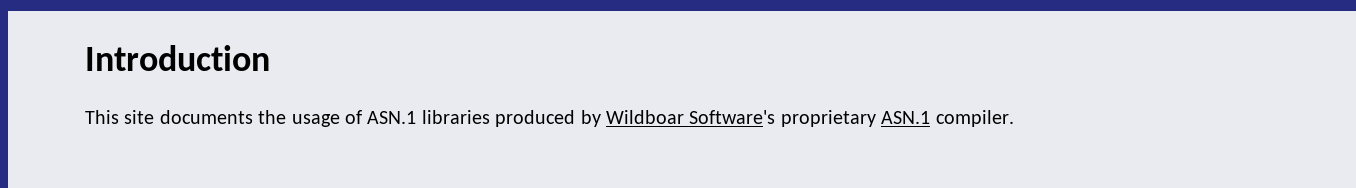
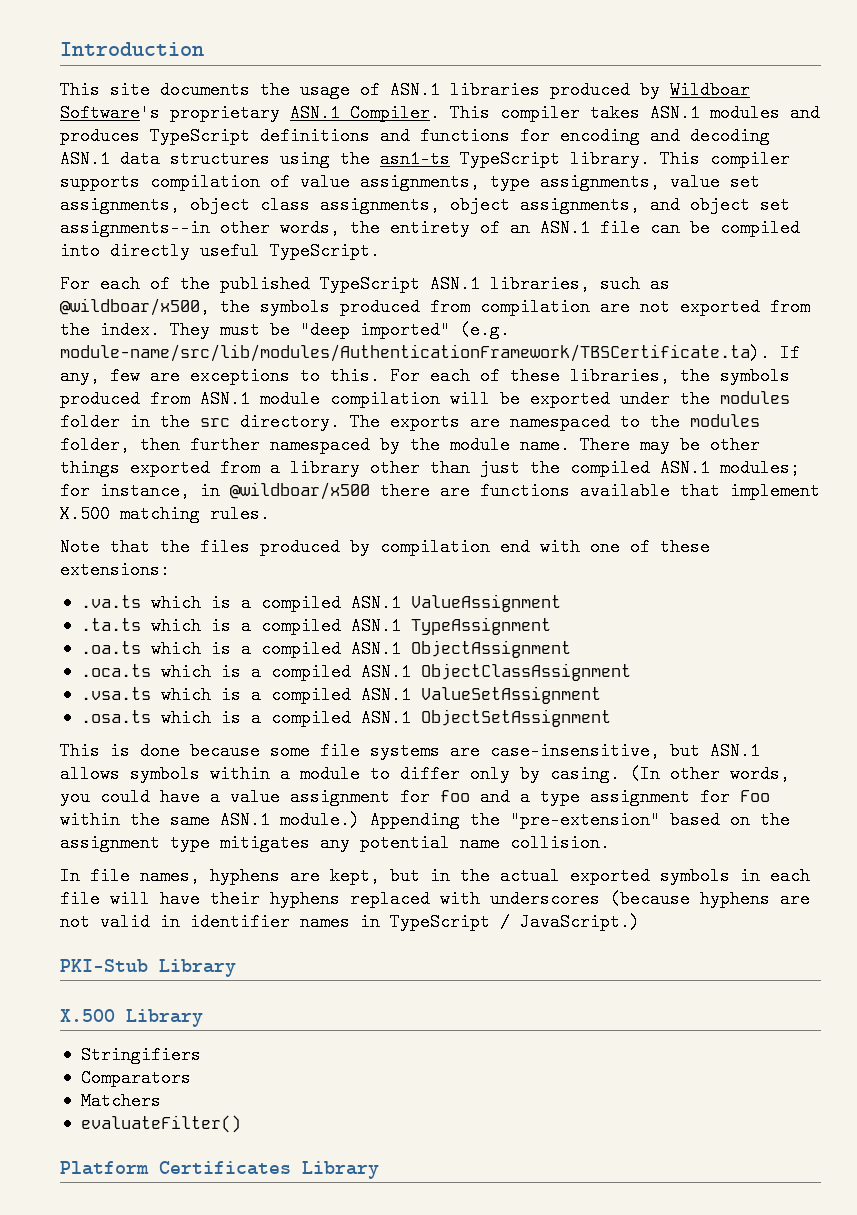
- This site documents the usage of ASN.1 libraries produced by Wildboar Software's proprietary ASN.1 compiler.
+ This site documents the usage of ASN.1 libraries produced by Wildboar Software's proprietary ASN.1 Compiler. This compiler takes ASN.1 modules and produces TypeScript definitions and functions for encoding and decoding ASN.1 data structures using the asn1-ts TypeScript library. This compiler supports compilation of value assignments, type assignments, value set assignments, object class assignments, object assignments, and object set assignments--in other words, the entirety of an ASN.1 file can be compiled into directly useful TypeScript.
+ For each of the published TypeScript ASN.1 libraries, such as @wildboar/x500, the symbols produced from compilation are not exported from the index. They must be "deep imported" (e.g. module-name/src/lib/modules/AuthenticationFramework/TBSCertificate.ta). If any, few are exceptions to this. For each of these libraries, the symbols produced from ASN.1 module compilation will be exported under the modules folder in the src directory. The exports are namespaced to the modules folder, then further namespaced by the module name. There may be other things exported from a library other than just the compiled ASN.1 modules; for instance, in @wildboar/x500 there are functions available that implement X.500 matching rules.
+ Note that the files produced by compilation end with one of these extensions:
+ .va.ts which is a compiled ASN.1 ValueAssignment
+ .ta.ts which is a compiled ASN.1 TypeAssignment
+ .oa.ts which is a compiled ASN.1 ObjectAssignment
+ .oca.ts which is a compiled ASN.1 ObjectClassAssignment
+ .vsa.ts which is a compiled ASN.1 ValueSetAssignment
+ .osa.ts which is a compiled ASN.1 ObjectSetAssignment
+ This is done because some file systems are case-insensitive, but ASN.1 allows symbols within a module to differ only by casing. (In other words, you could have a value assignment for foo and a type assignment for Foo within the same ASN.1 module.) Appending the "pre-extension" based on the assignment type mitigates any potential name collision.
+ In file names, hyphens are kept, but in the actual exported symbols in each file will have their hyphens replaced with underscores (because hyphens are not valid in identifier names in TypeScript / JavaScript.)
+ PKI-Stub Library
+ X.500 Library
+ Stringifiers
+ Comparators
+ Matchers
+ evaluateFilter()
+ Platform Certificates Library

